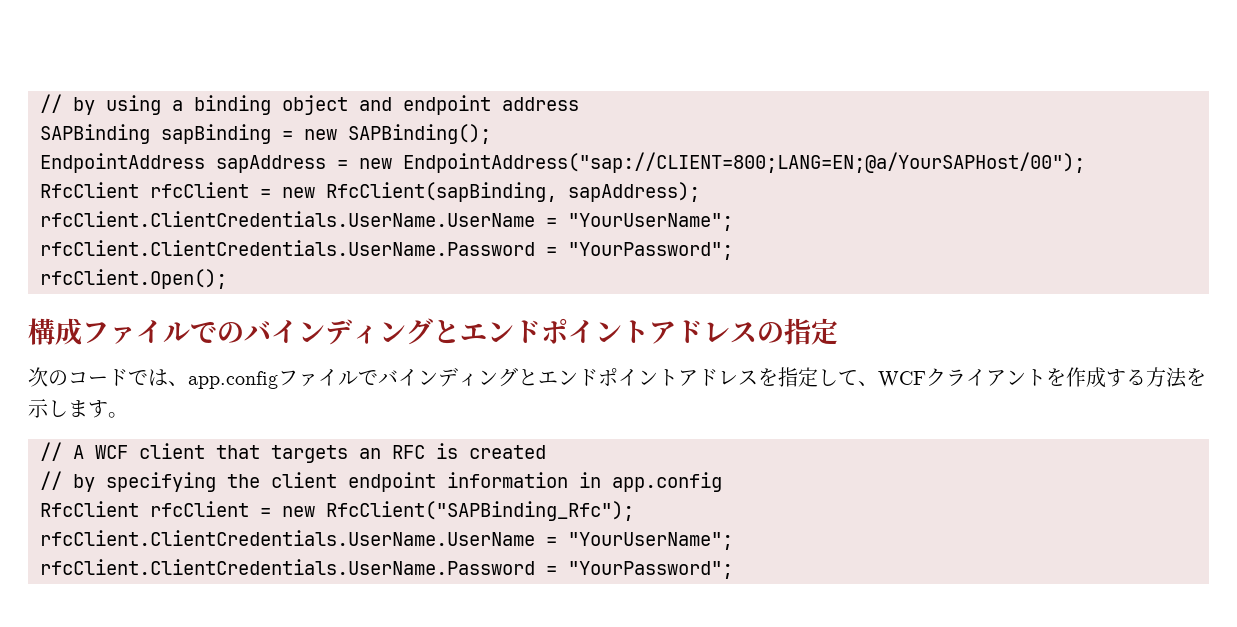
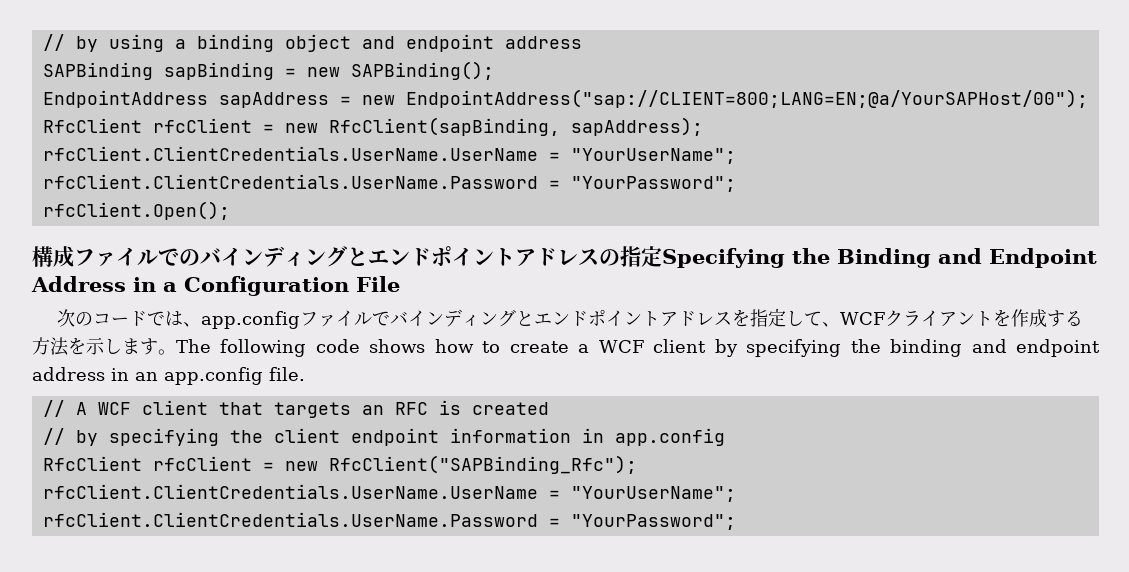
- 構成ファイルでのバインディングとエンドポイントアドレスの指定
+ 構成ファイルでのバインディングとエンドポイントアドレスの指定Specifying the Binding and Endpoint Address in a Configuration File
+ The following code shows how to create a WCF client by specifying the binding and endpoint address in an app.config file.

